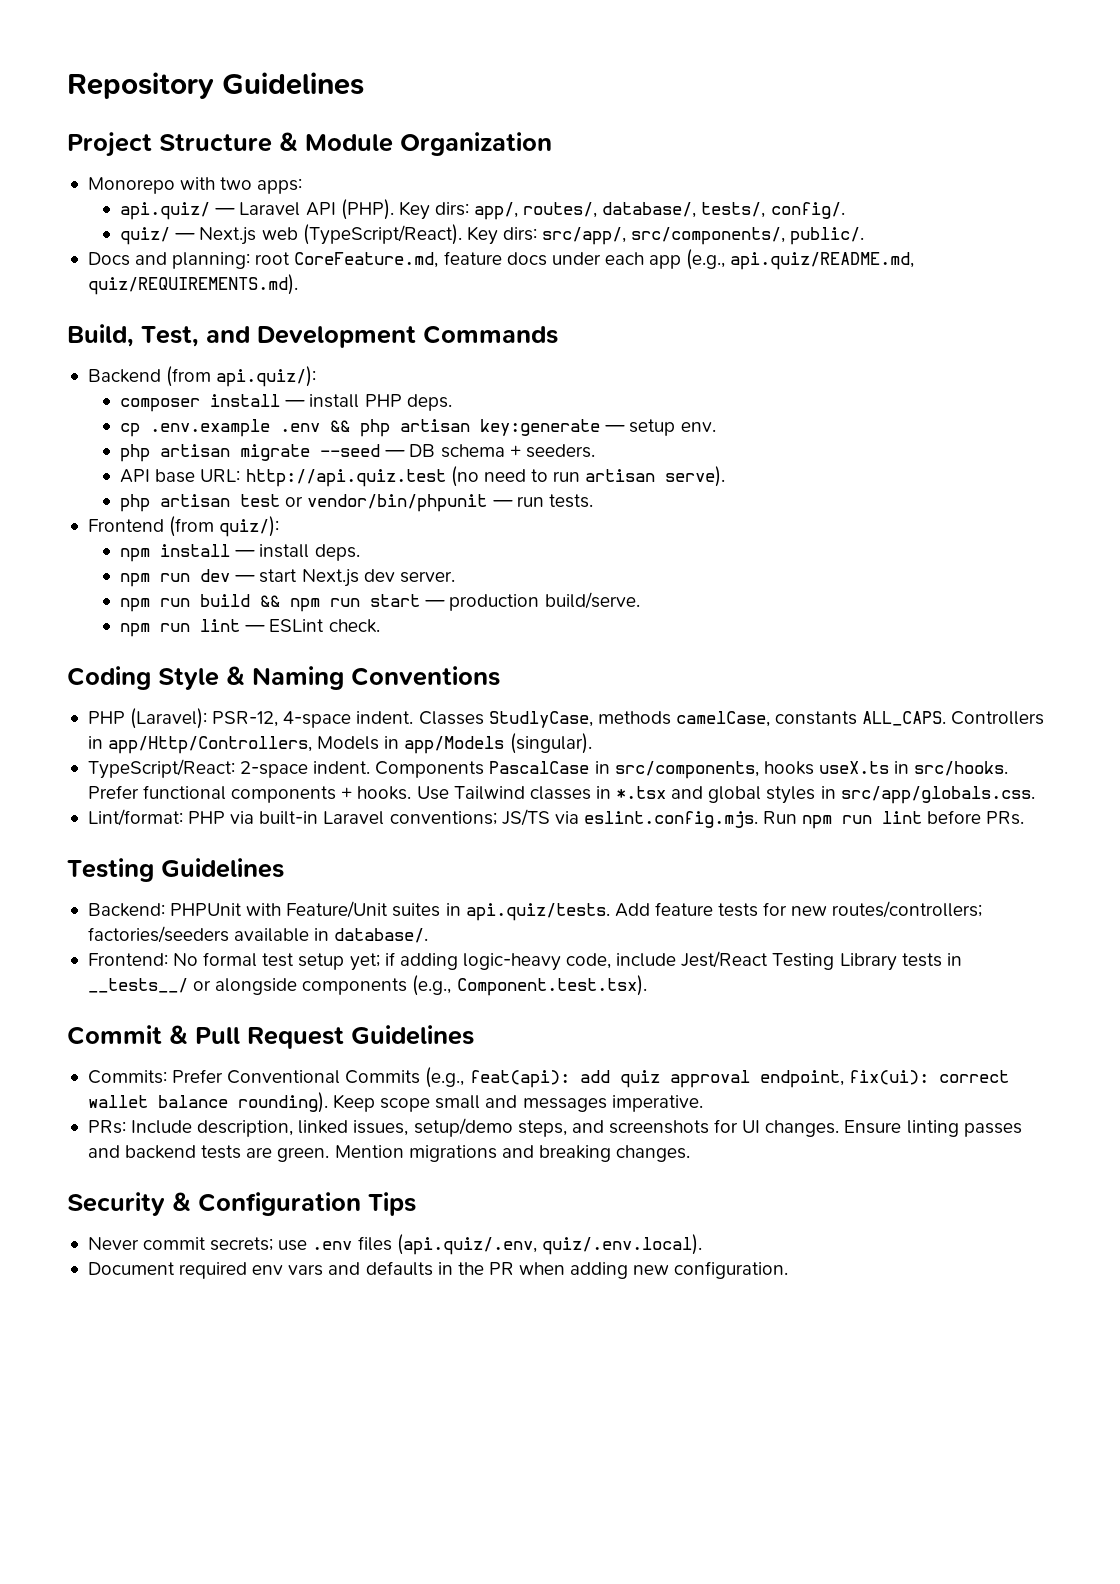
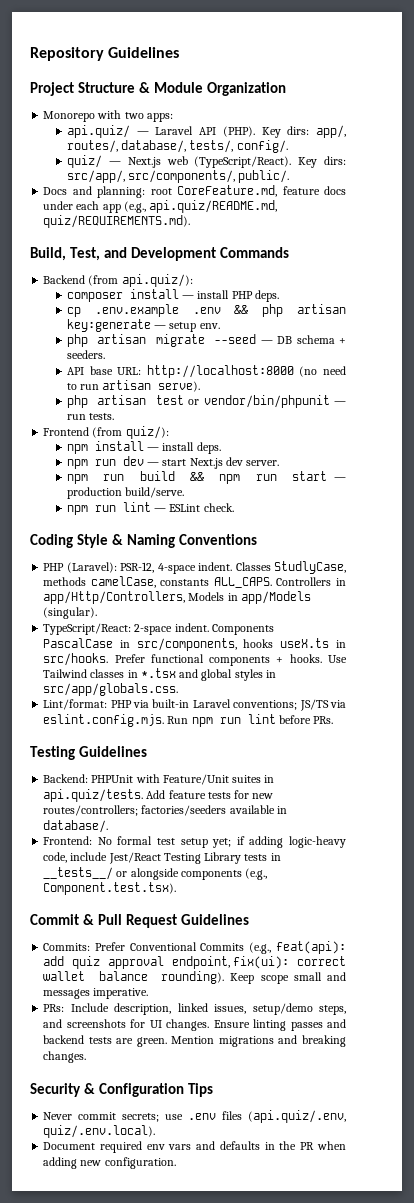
- API base URL: http://api.quiz.test (no need to run artisan serve).
+ API base URL: http://localhost:8000 (no need to run artisan serve).

